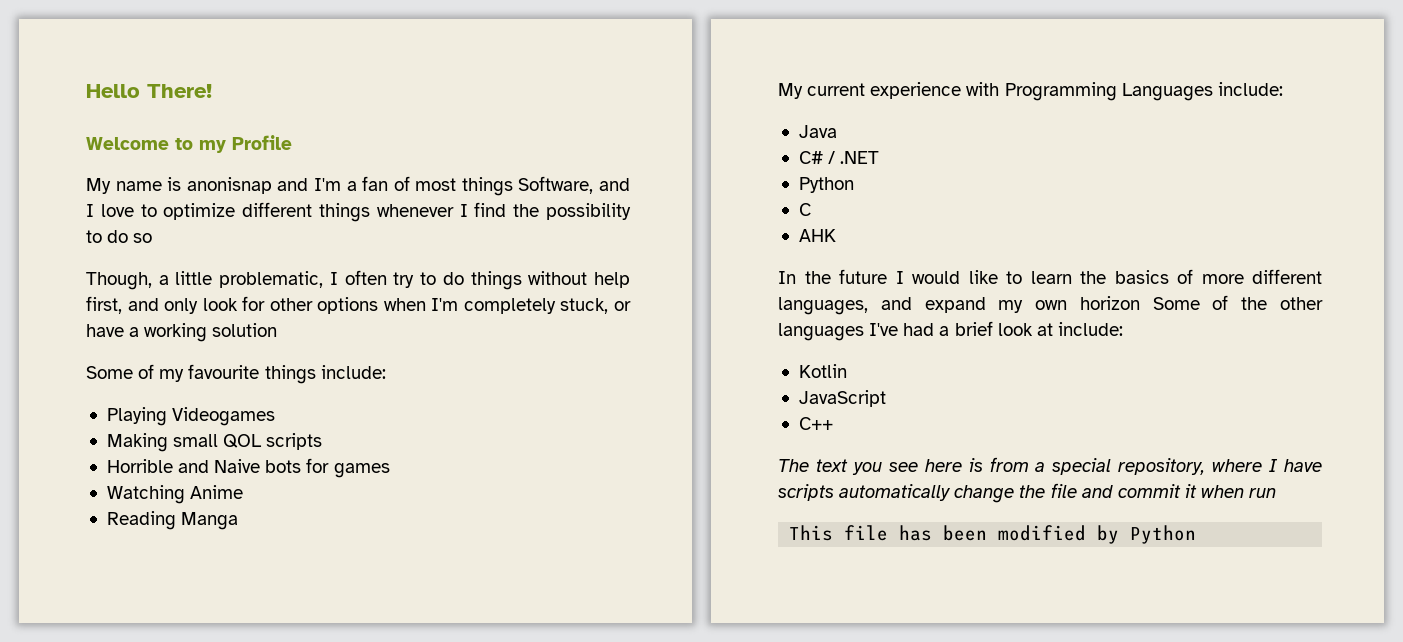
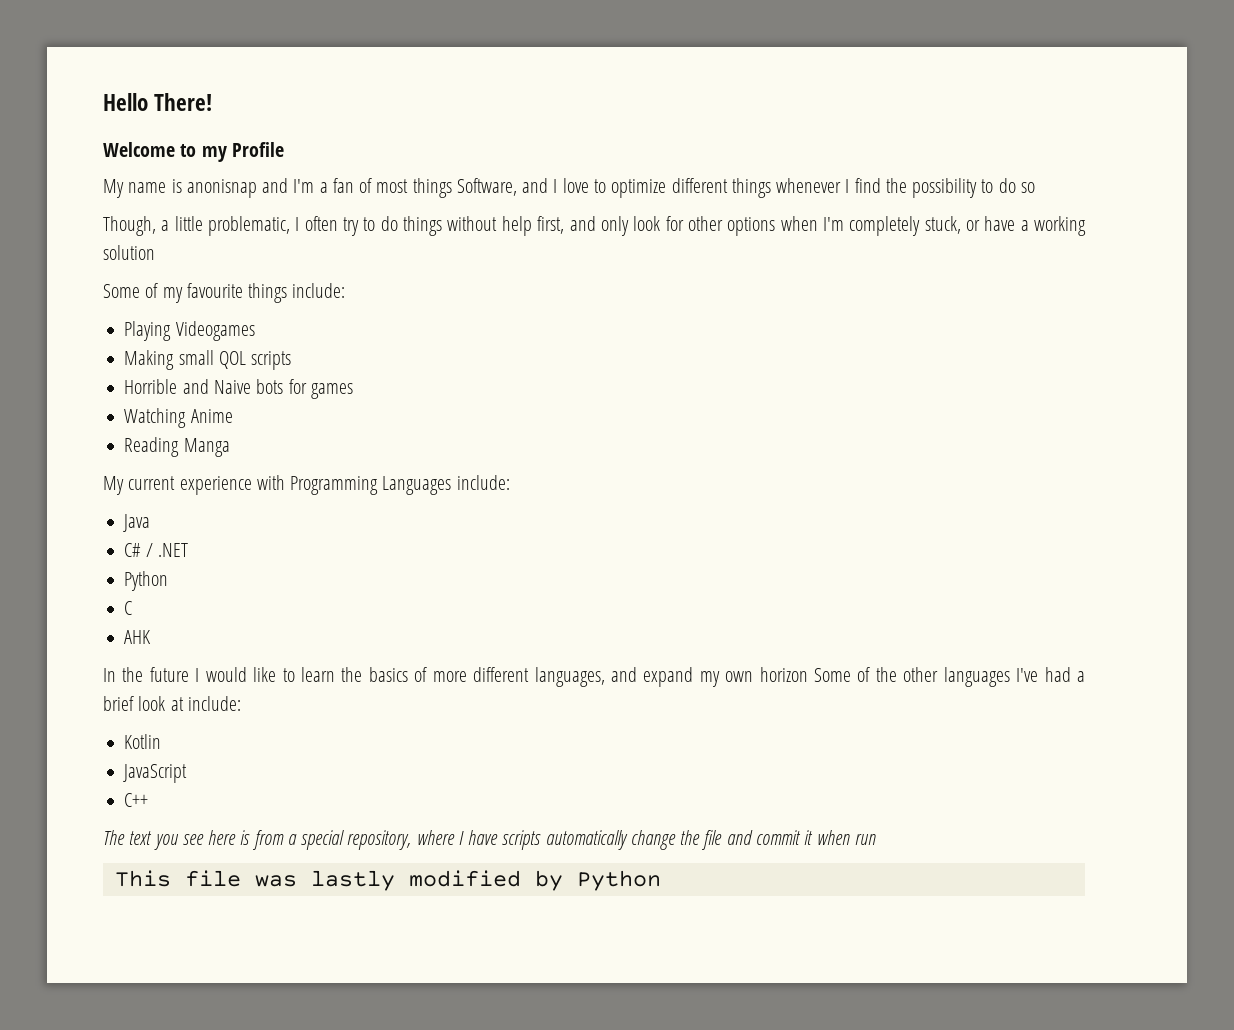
- This file has been modified by Python
+ This file was lastly modified by Python

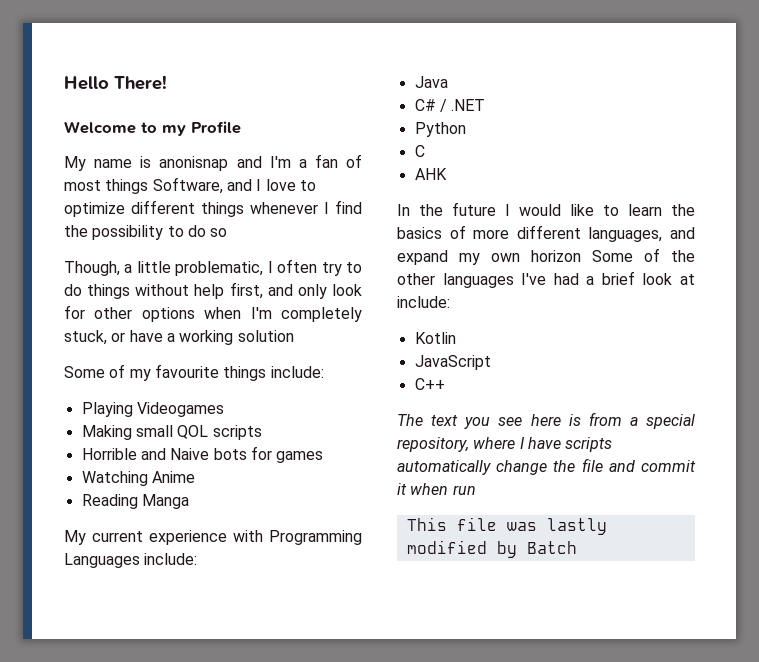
- This file was lastly modified by Python
+ This file was lastly modified by Batch

